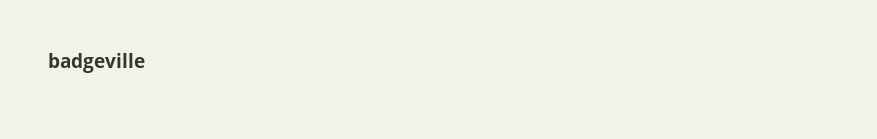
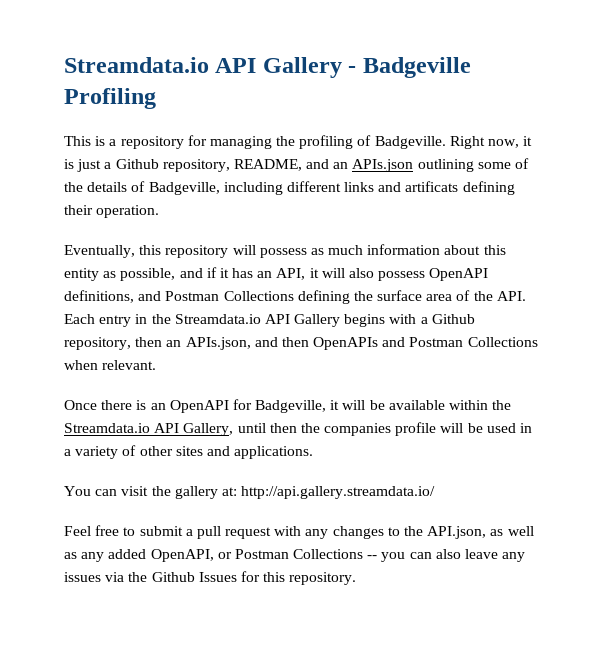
- badgeville
+ Streamdata.io API Gallery - Badgeville Profiling
+ This is a repository for managing the profiling of Badgeville. Right now, it is just a Github repository, README, and an APIs.json outlining some of the details of Badgeville, including different links and artificats defining their operation.
+ Eventually, this repository will possess as much information about this entity as possible, and if it has an API, it will also possess OpenAPI definitions, and Postman Collections defining the surface area of the API. Each entry in the Streamdata.io API Gallery begins with a Github repository, then an APIs.json, and then OpenAPIs and Postman Collections when relevant.
+ Once there is an OpenAPI for Badgeville, it will be available within the Streamdata.io API Gallery, until then the companies profile will be used in a variety of other sites and applications.
+ You can visit the gallery at: http://api.gallery.streamdata.io/
+ Feel free to submit a pull request with any changes to the API.json, as well as any added OpenAPI, or Postman Collections -- you can also leave any issues via the Github Issues for this repository.

